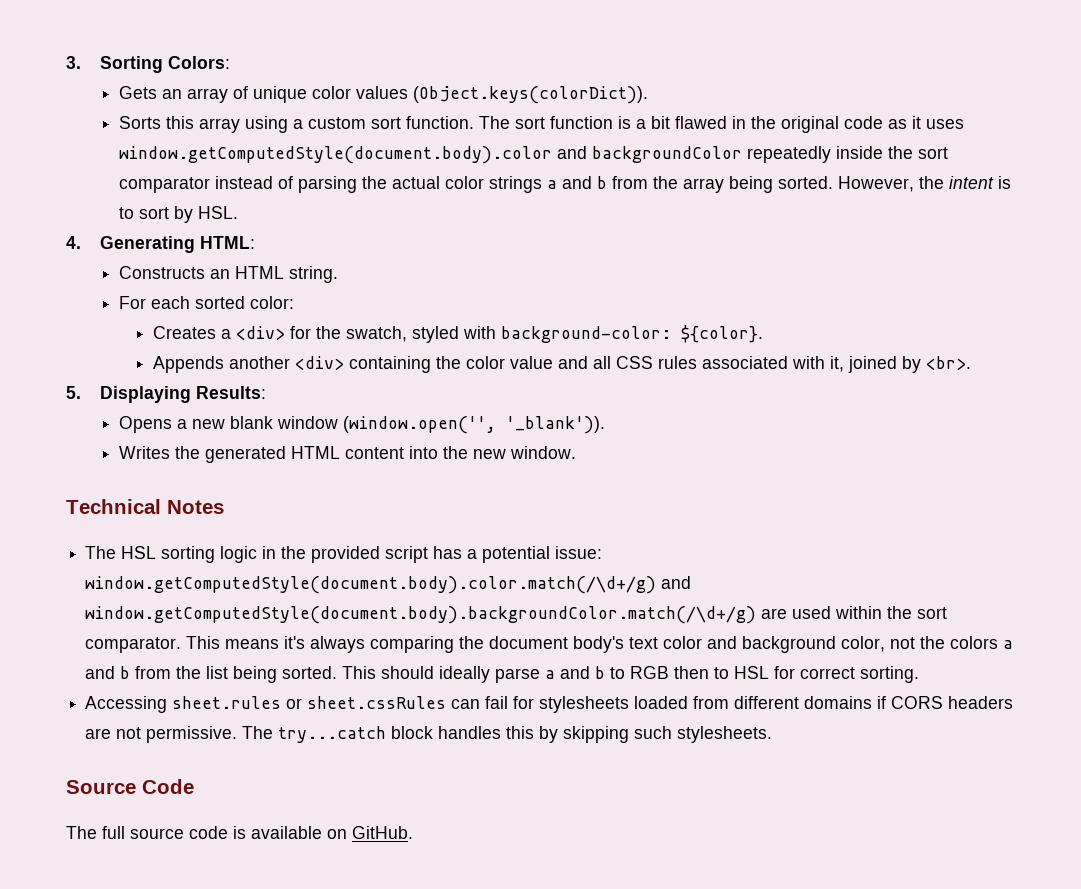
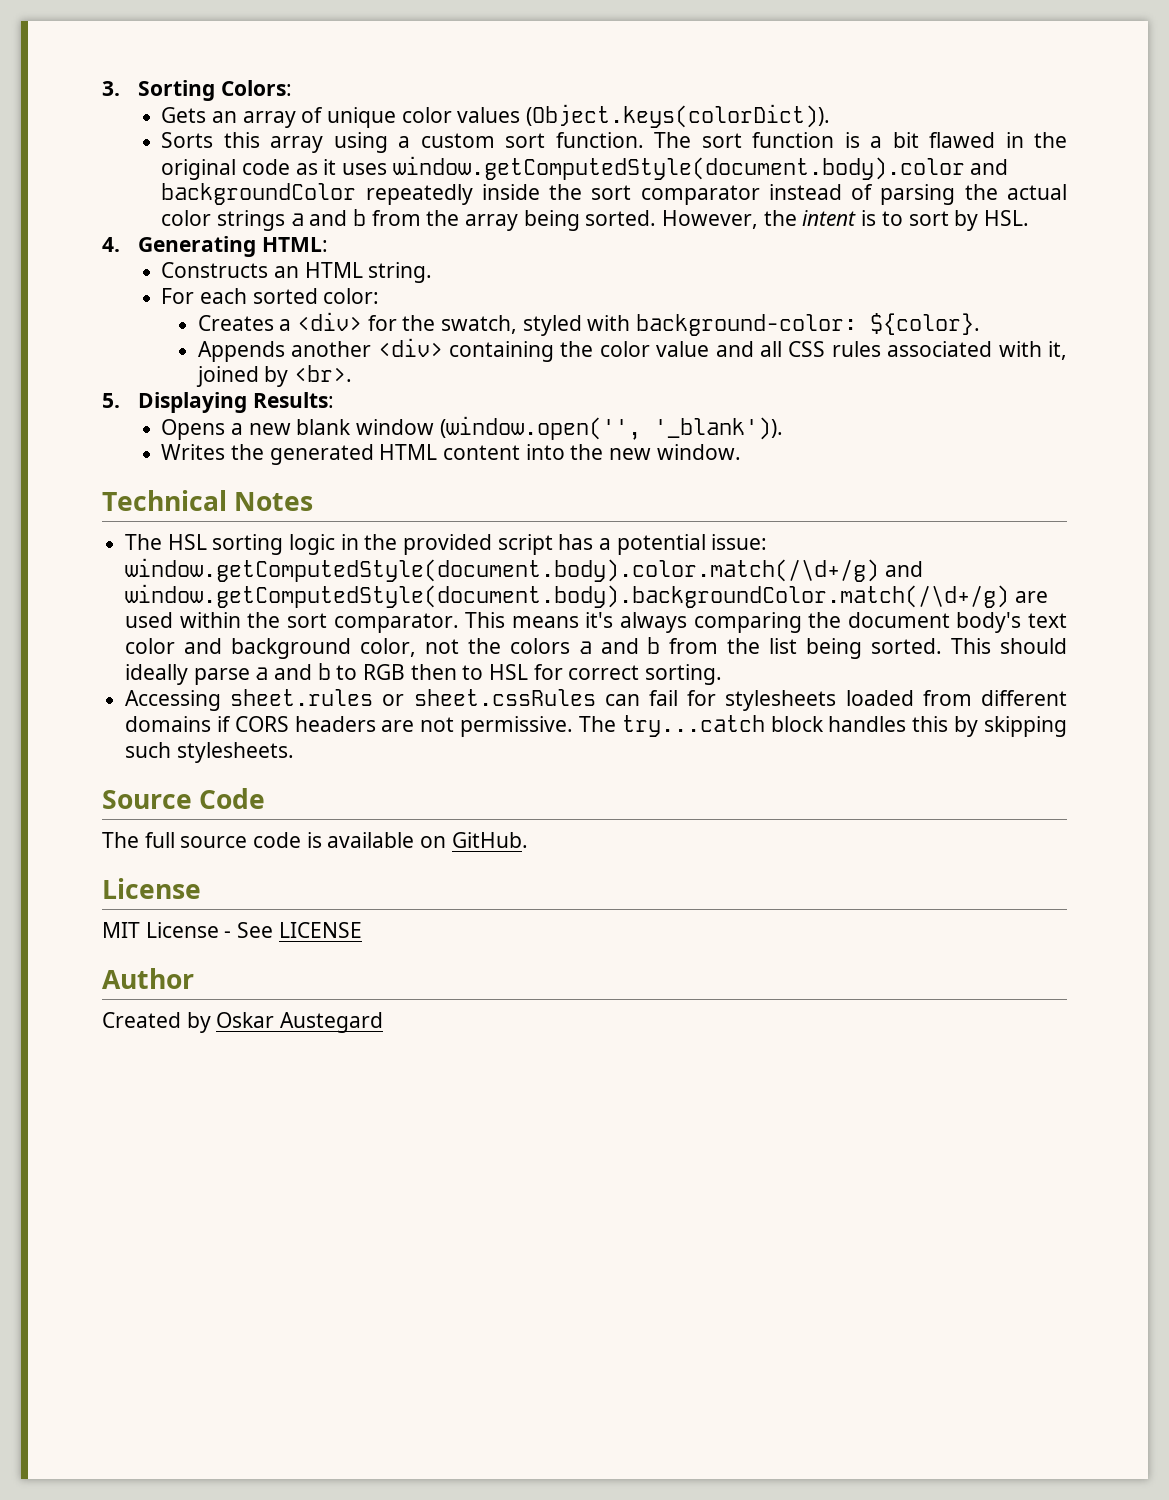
  The full source code is available on GitHub.
+ License
+ MIT License - See LICENSE
+ Author
+ Created by Oskar Austegard

